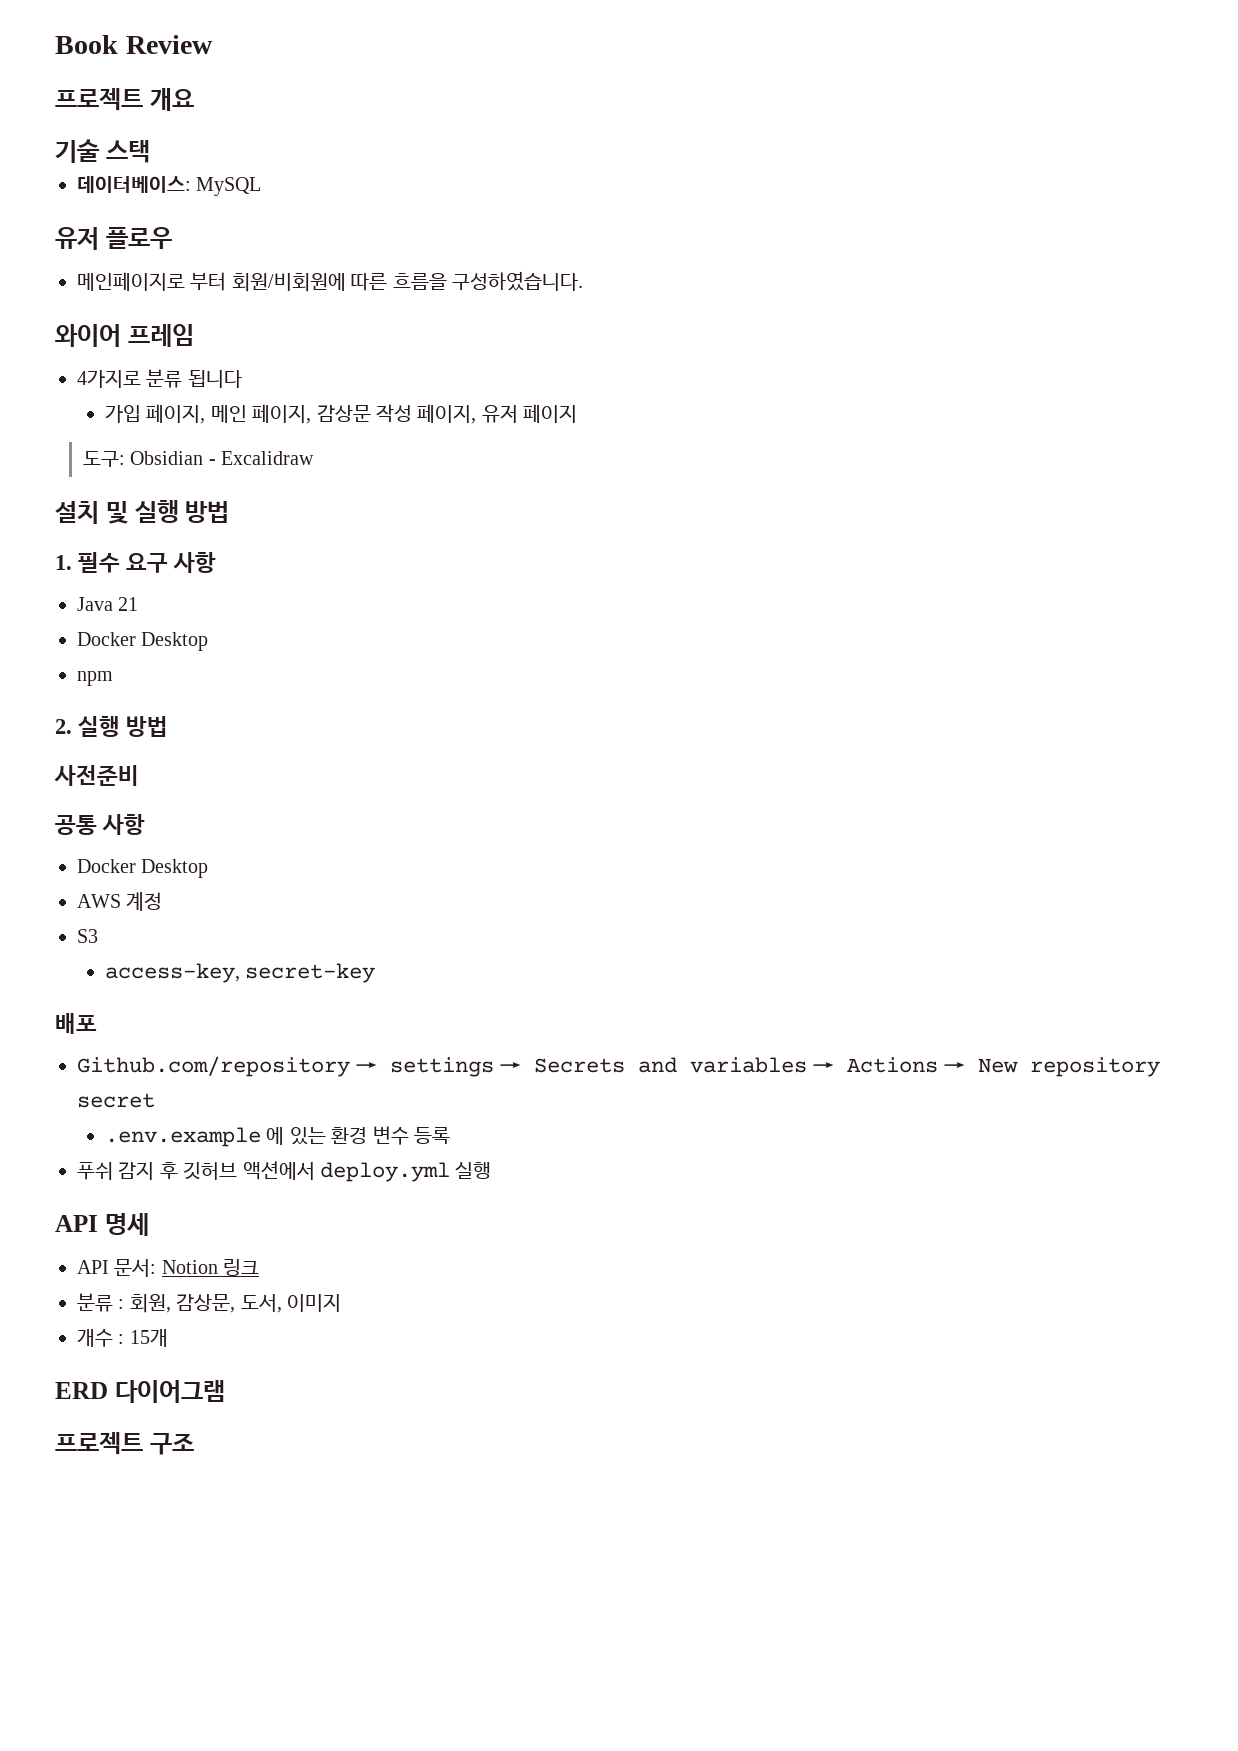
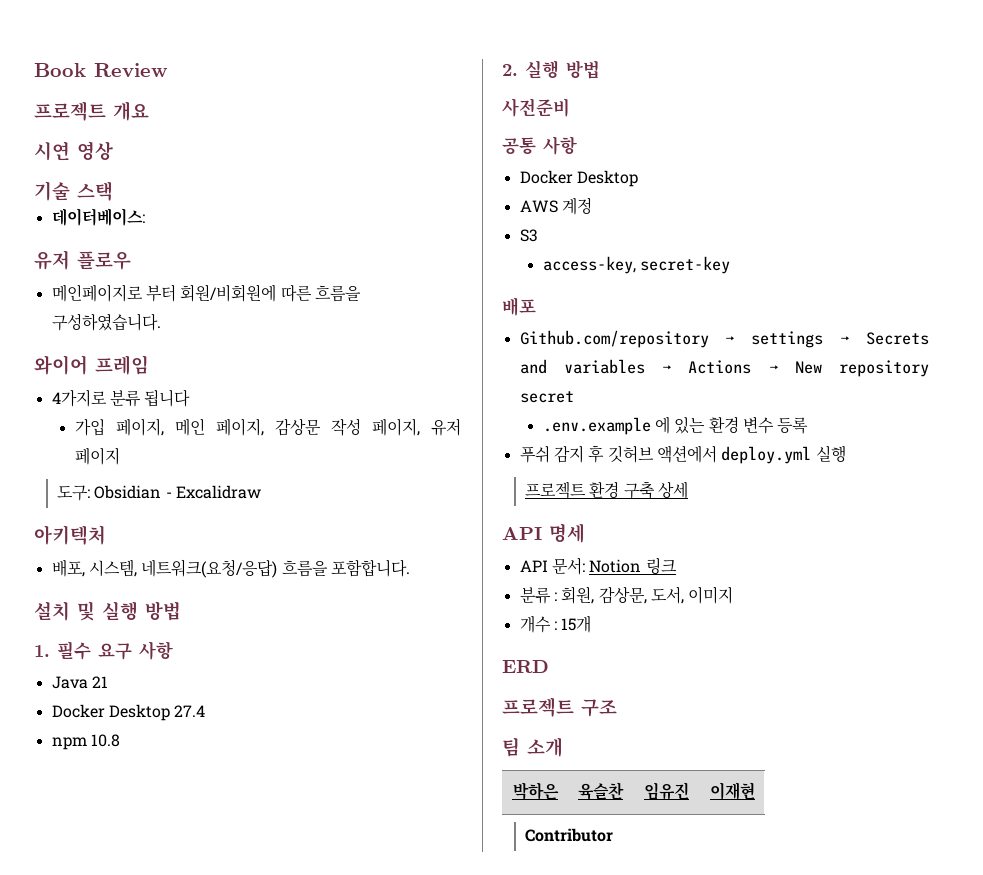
+ 시연 영상
- 데이터베이스: MySQL
+ 데이터베이스:
+ 아키텍처
+ 배포, 시스템, 네트워크(요청/응답) 흐름을 포함합니다.
  Java 21
- Docker Desktop
+ Docker Desktop 27.4
- npm
+ npm 10.8
+ 프로젝트 환경 구축 상세
- ERD 다이어그램
+ ERD
+ 팀 소개
+ 박하은 | 육슬찬 | 임유진 | 이재현
+ Contributor

